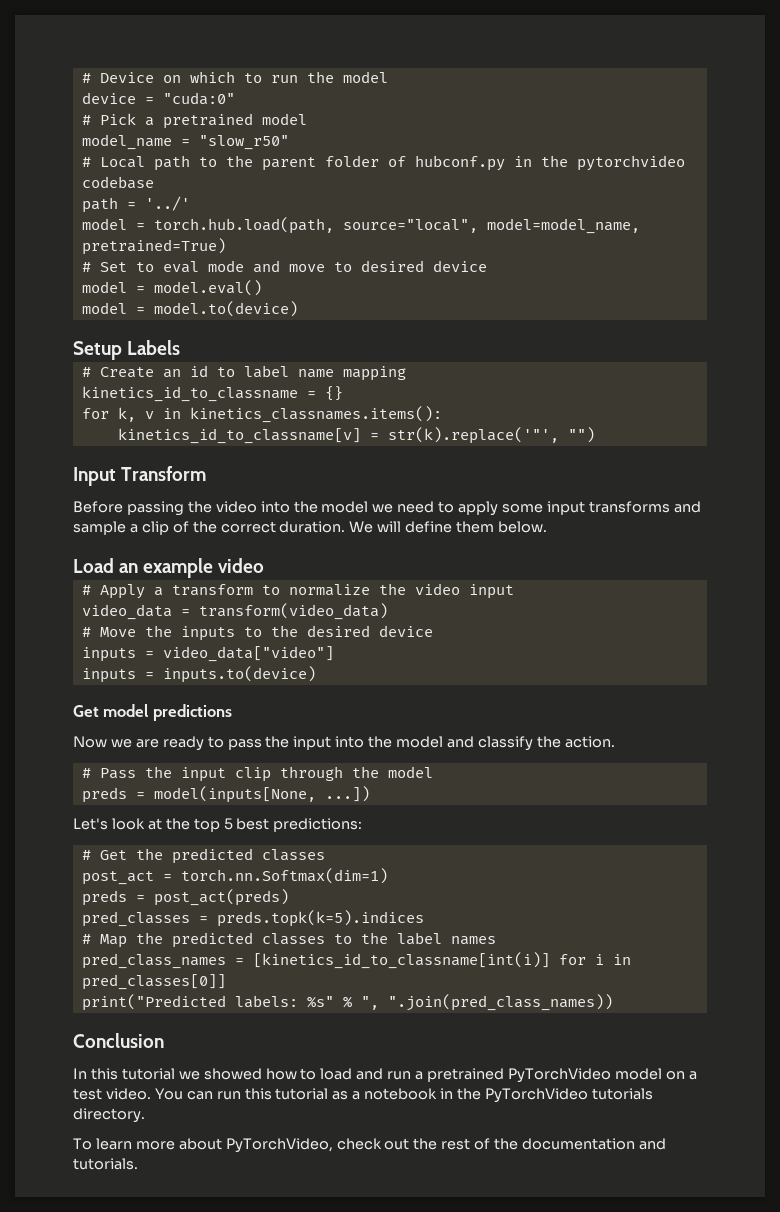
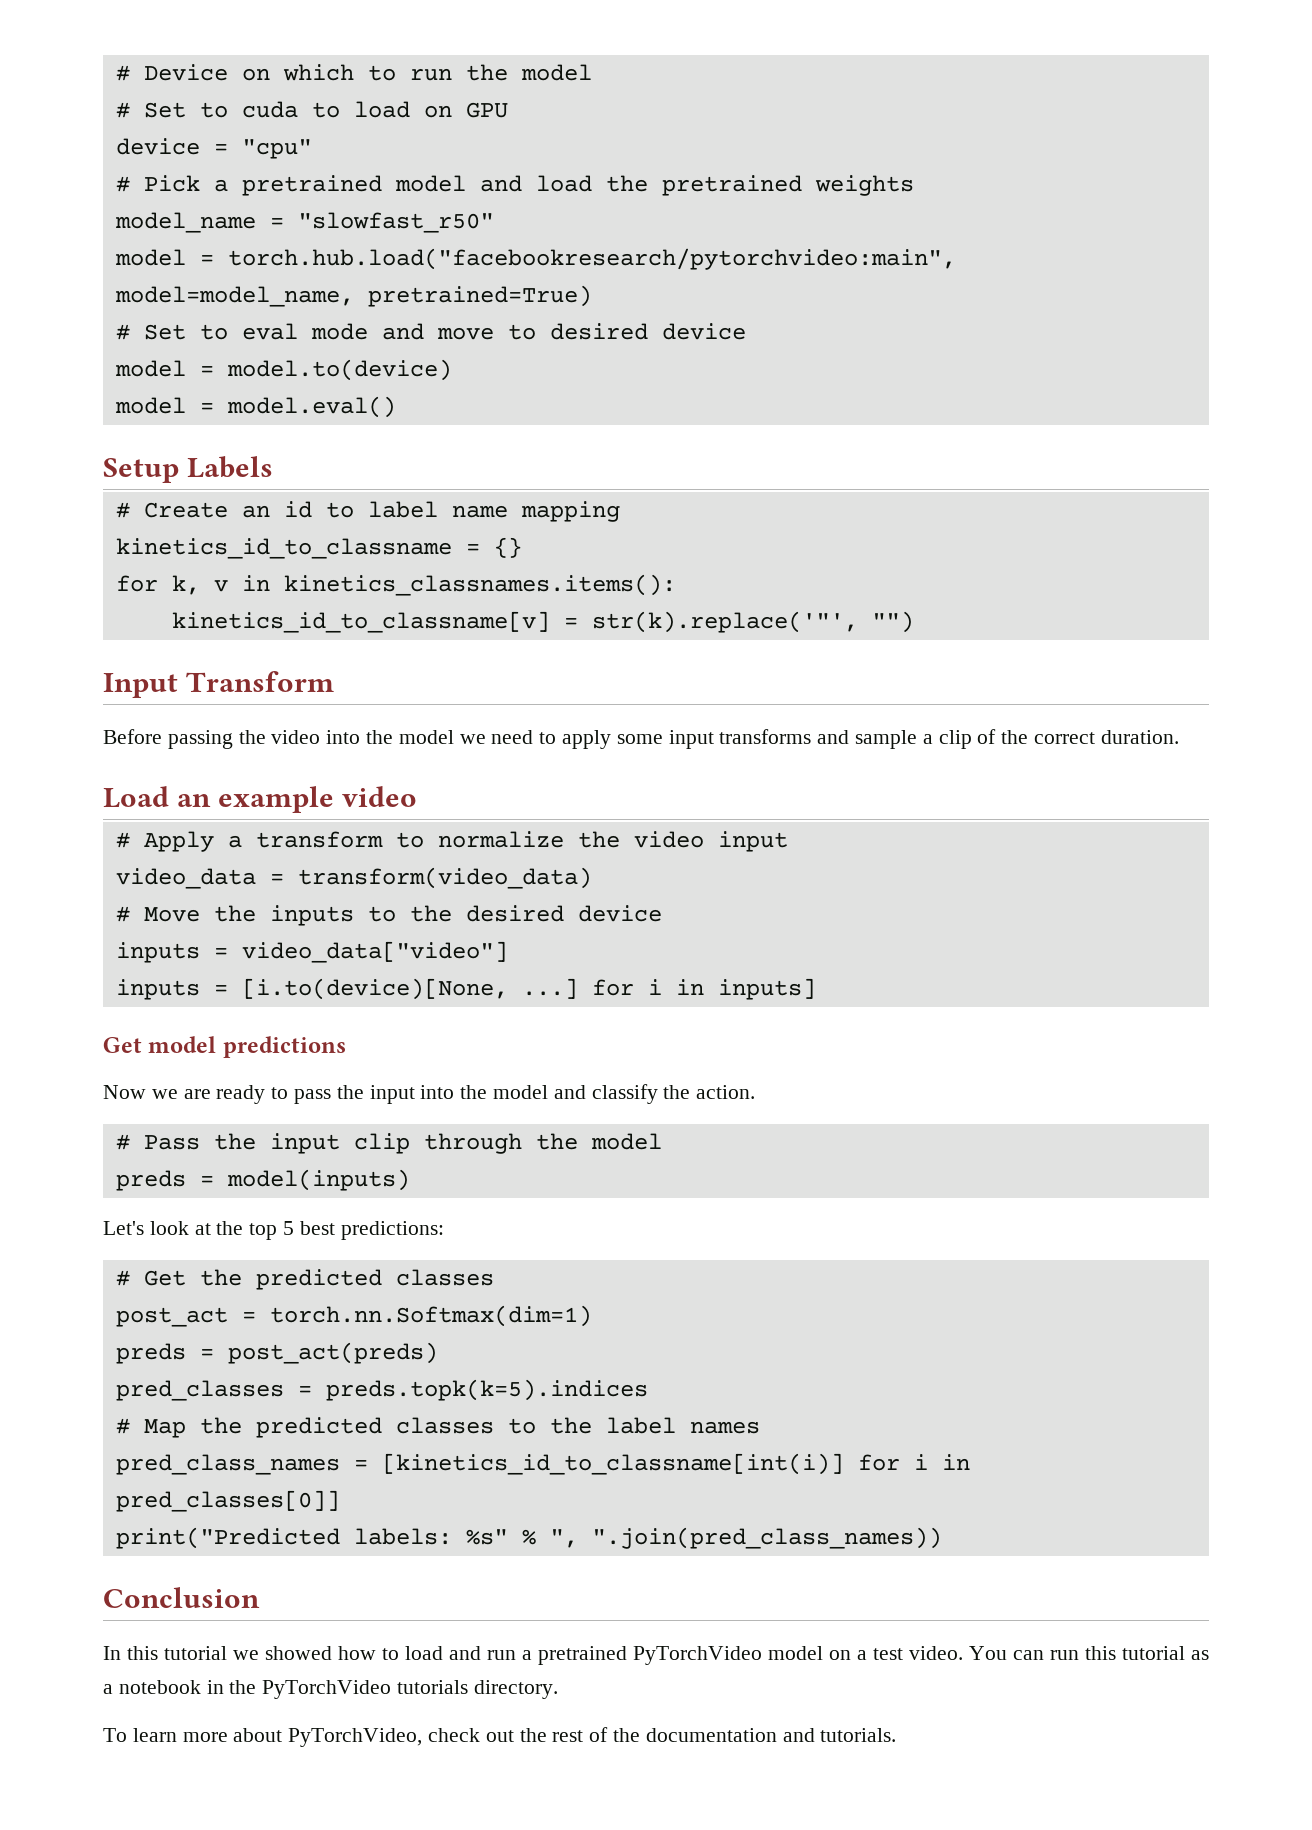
+ # Set to cuda to load on GPU
- device = "cuda:0"
+ device = "cpu"
- # Pick a pretrained model
- model_name = "slow_r50"
- # Local path to the parent folder of hubconf.py in the pytorchvideo codebase
- path = '../'
- model = torch.hub.load(path, source="local", model=model_name, pretrained=True)
+ # Pick a pretrained model and load the pretrained weights
+ model_name = "slowfast_r50"
+ model = torch.hub.load("facebookresearch/pytorchvideo:main", model=model_name, pretrained=True)
+ model = model.to(device)
  model = model.eval()
- model = model.to(device)
- We will define them below.
- inputs = inputs.to(device)
+ inputs = [i.to(device)[None, ...] for i in inputs]
- preds = model(inputs[None, ...])
+ preds = model(inputs)

